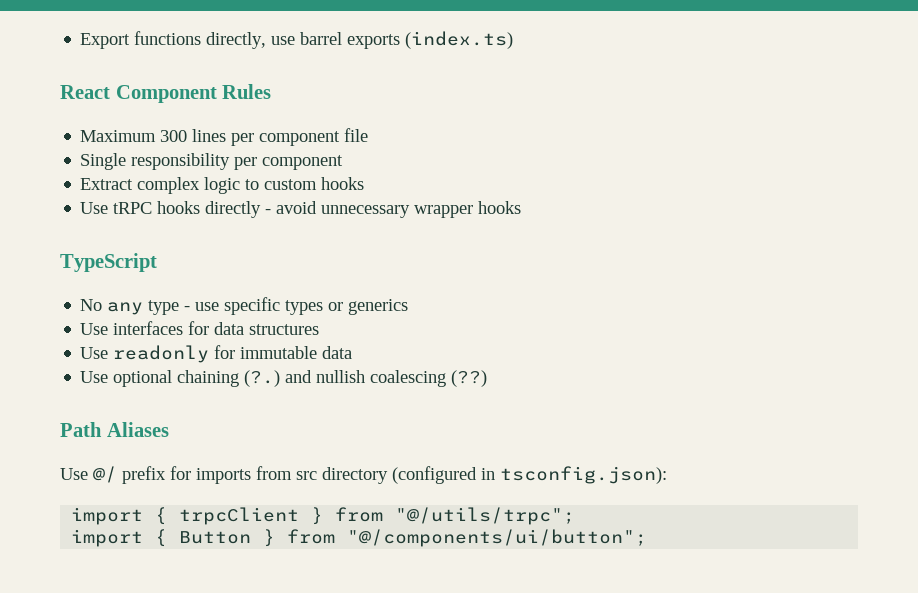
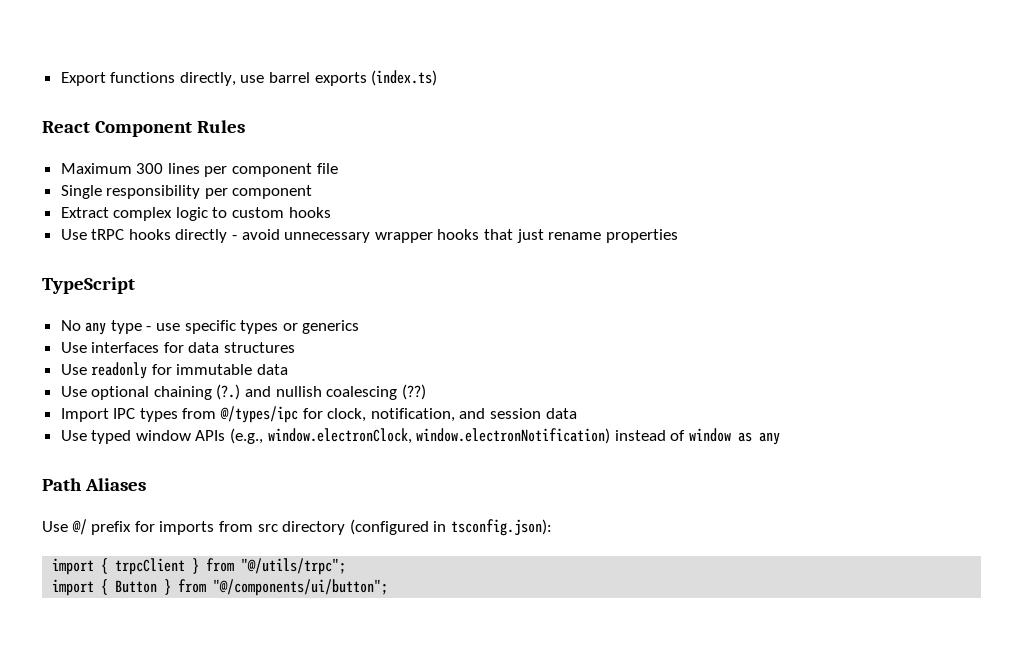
- Use tRPC hooks directly - avoid unnecessary wrapper hooks
+ Use tRPC hooks directly - avoid unnecessary wrapper hooks that just rename properties
+ Import IPC types from @/types/ipc for clock, notification, and session data
+ Use typed window APIs (e.g., window.electronClock, window.electronNotification) instead of window as any

